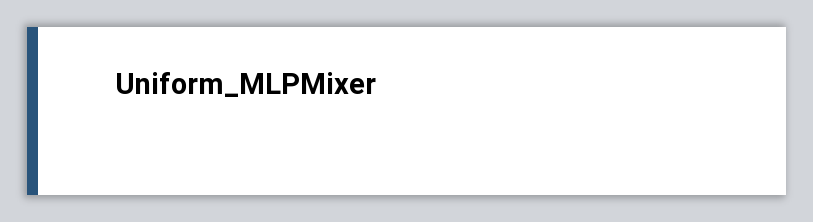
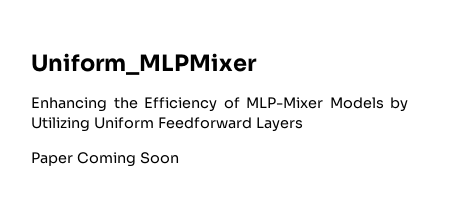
+ Enhancing the Efficiency of MLP-Mixer Models by Utilizing Uniform Feedforward Layers
+ Paper Coming Soon

